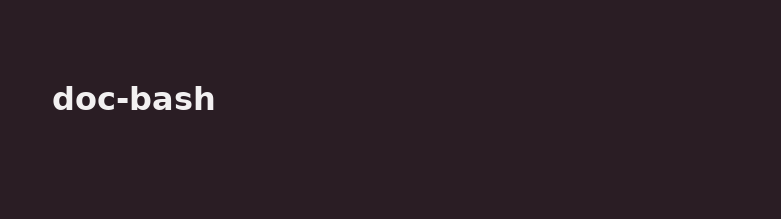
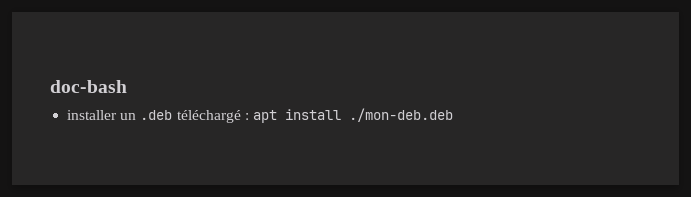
+ installer un .deb téléchargé : apt install ./mon-deb.deb

